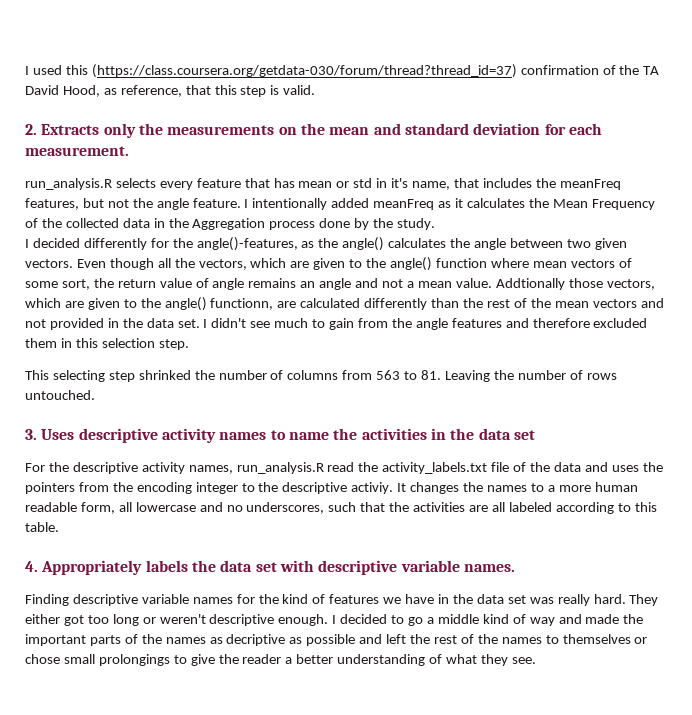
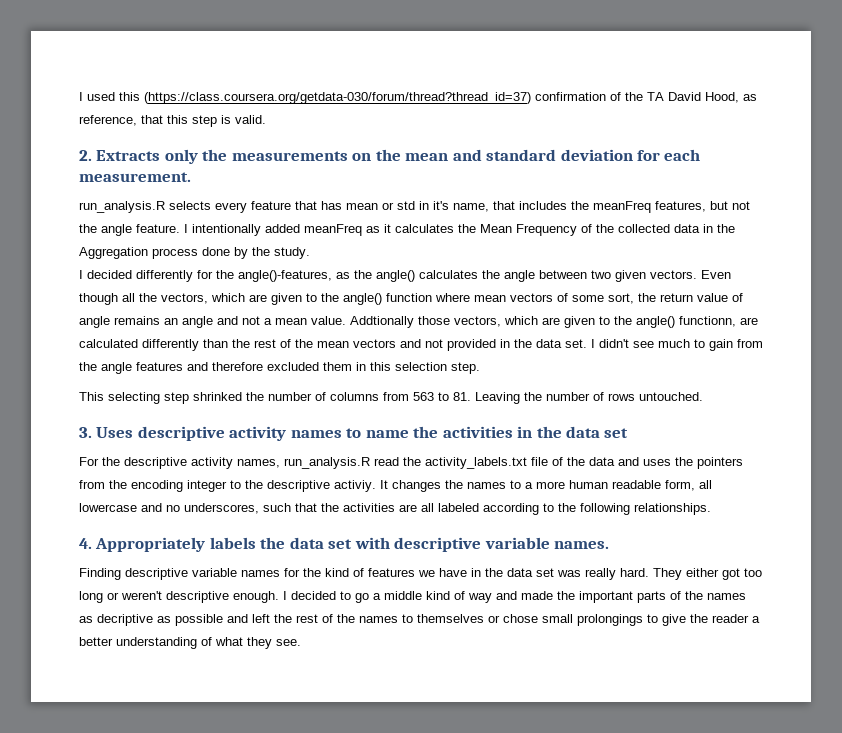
- It changes the names to a more human readable form, all lowercase and no underscores, such that the activities are all labeled according to this table.
+ It changes the names to a more human readable form, all lowercase and no underscores, such that the activities are all labeled according to the following relationships.

